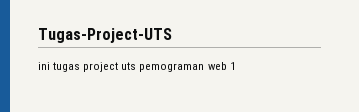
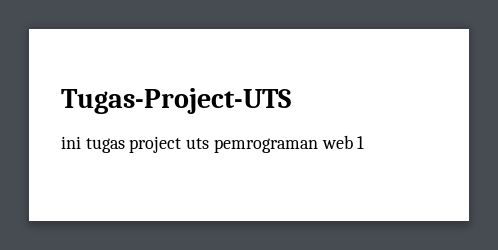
- ini tugas project uts pemograman web 1
+ ini tugas project uts pemrograman web 1

